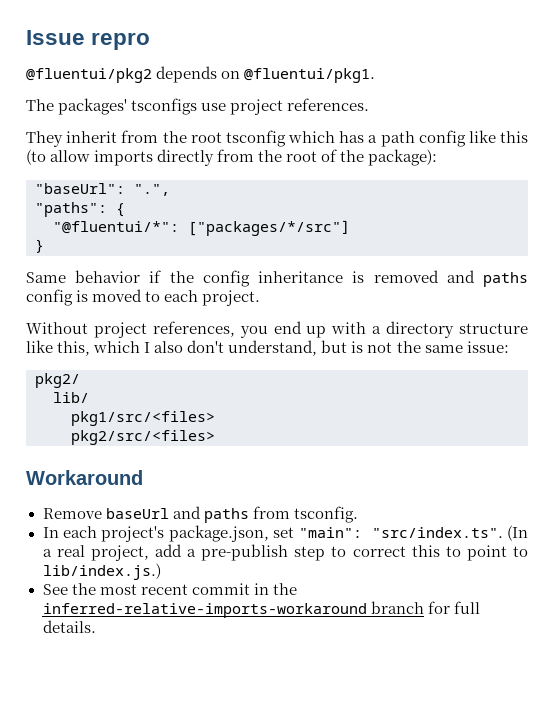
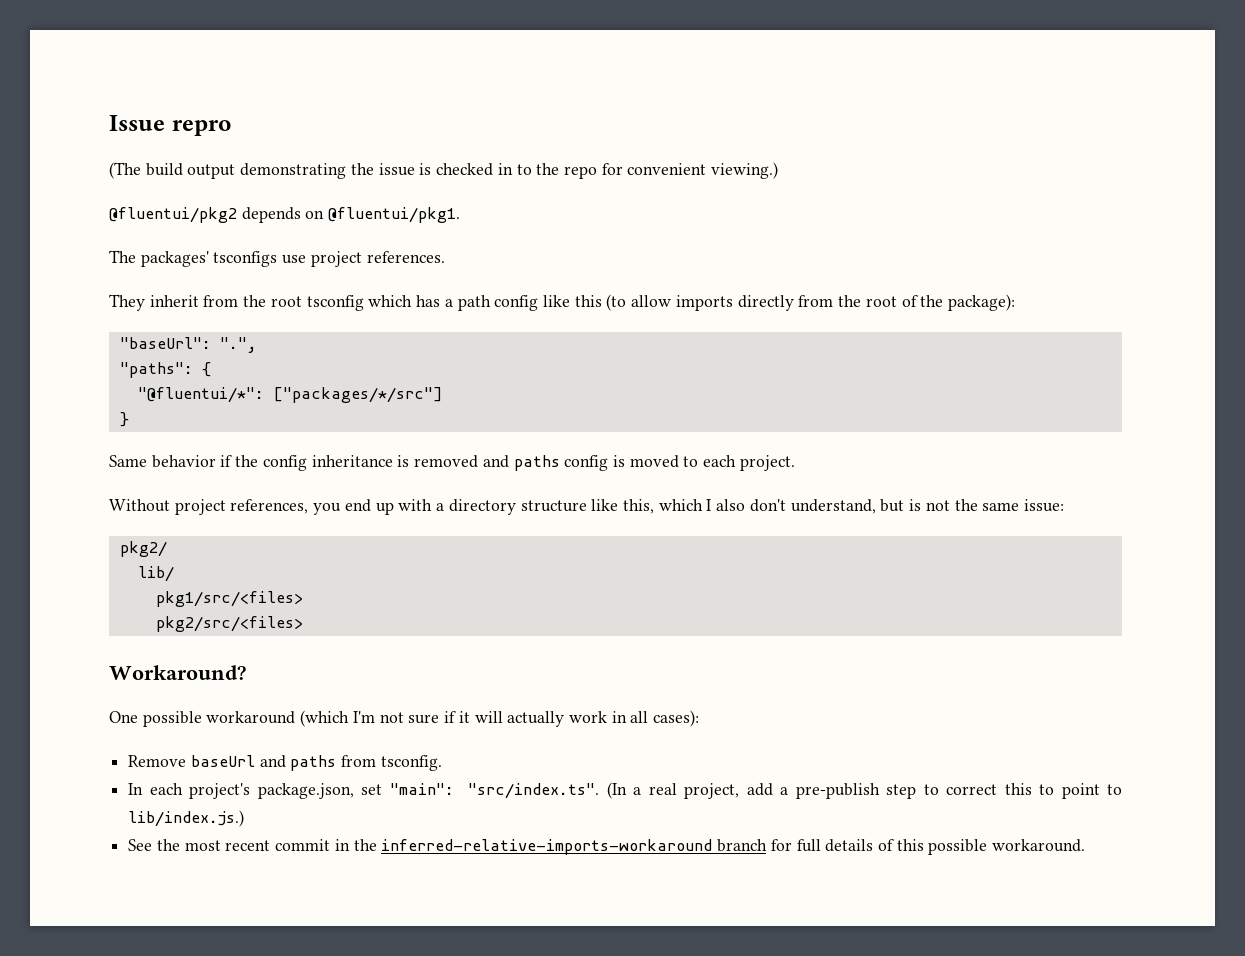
+ (The build output demonstrating the issue is checked in to the repo for convenient viewing.)
- Workaround
+ Workaround?
+ One possible workaround (which I'm not sure if it will actually work in all cases):
- See the most recent commit in the inferred-relative-imports-workaround branch for full details.
+ See the most recent commit in the inferred-relative-imports-workaround branch for full details of this possible workaround.

